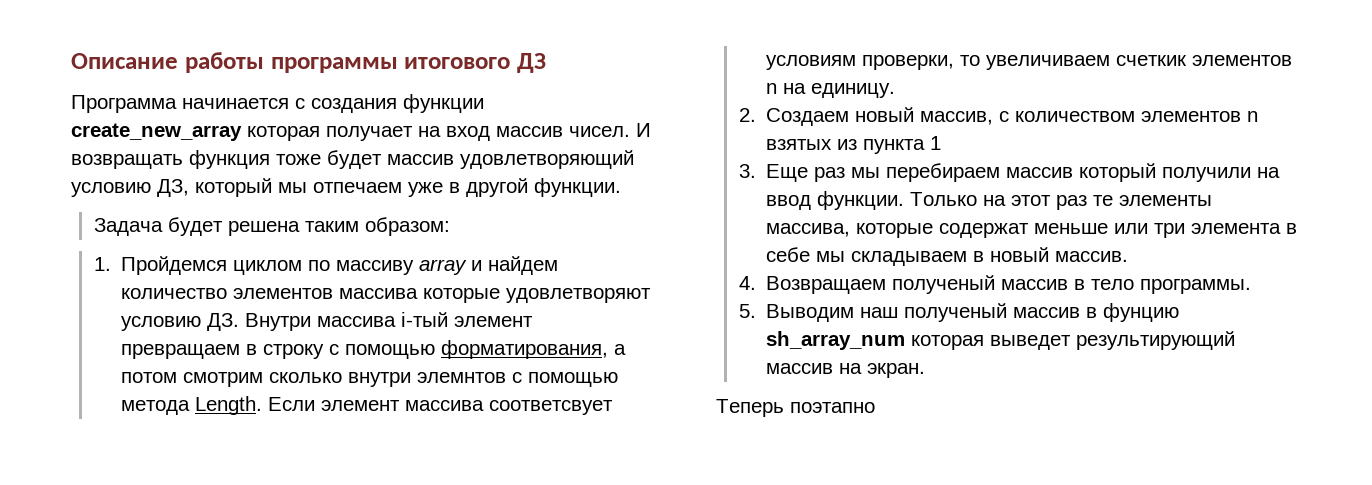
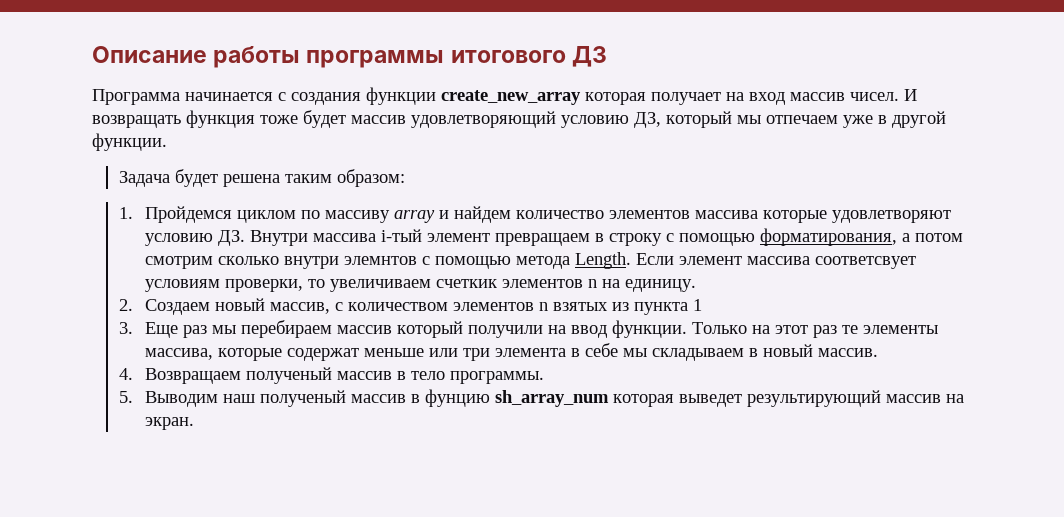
- Теперь поэтапно

